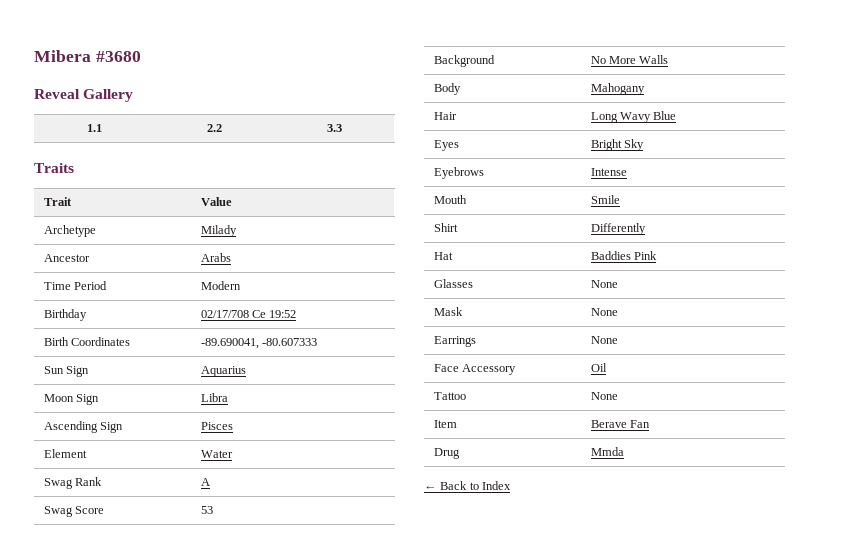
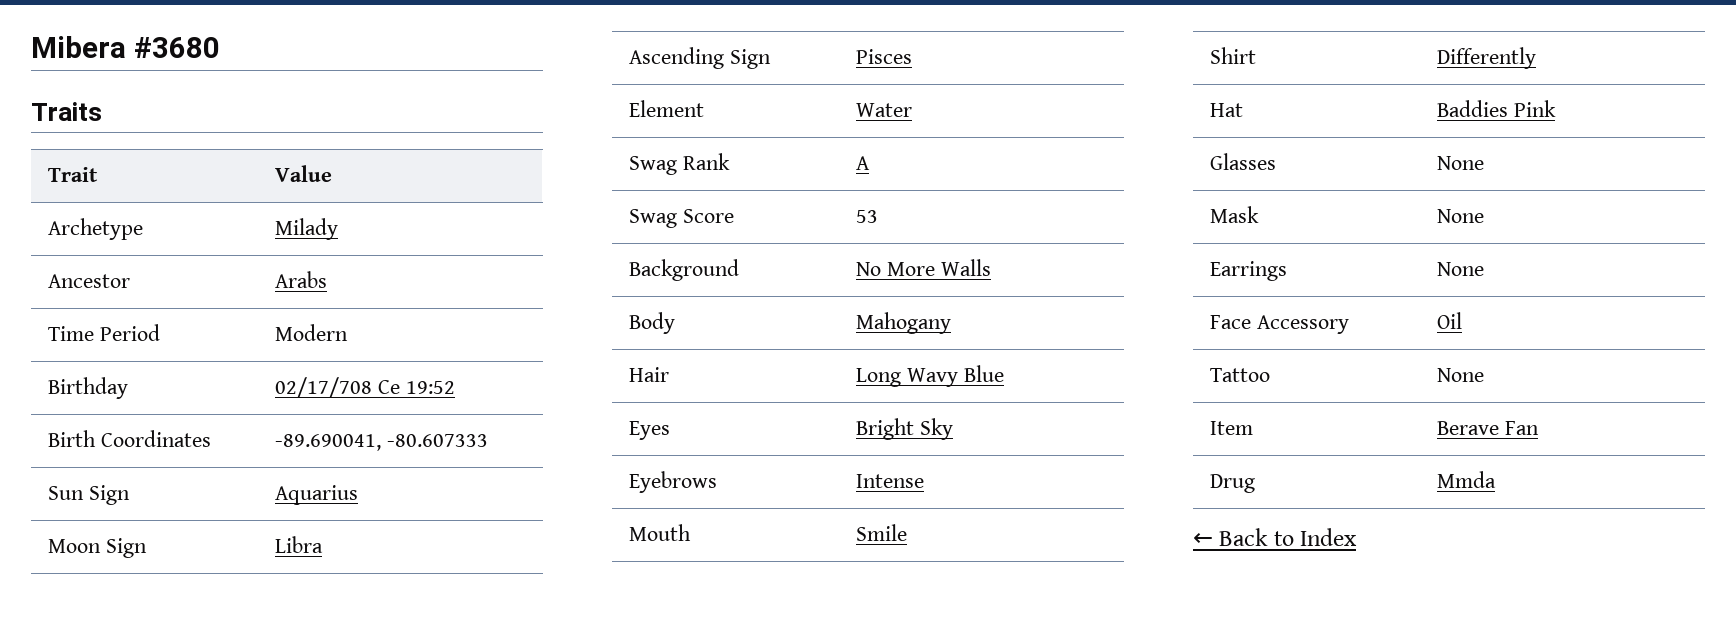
- Reveal Gallery
- 1.1 | 2.2 | 3.3

